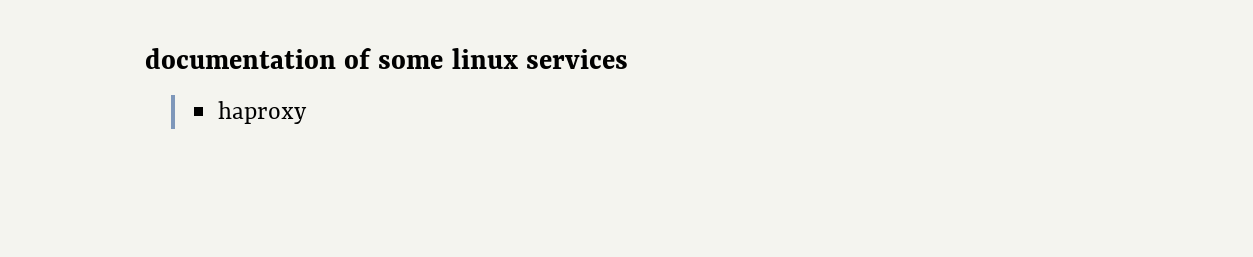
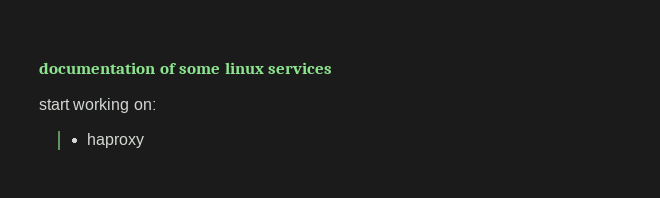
+ start working on:

